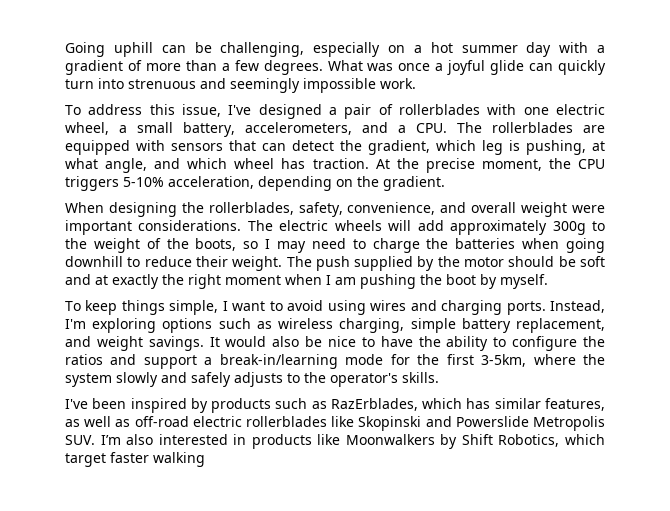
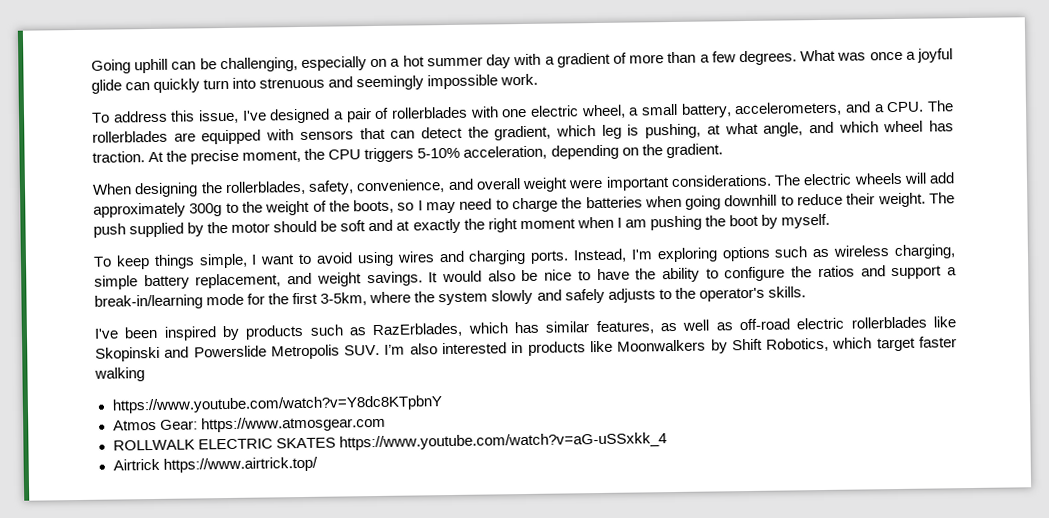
+ https://www.youtube.com/watch?v=Y8dc8KTpbnY
+ Atmos Gear: https://www.atmosgear.com
+ ROLLWALK ELECTRIC SKATES https://www.youtube.com/watch?v=aG-uSSxkk_4
+ Airtrick https://www.airtrick.top/

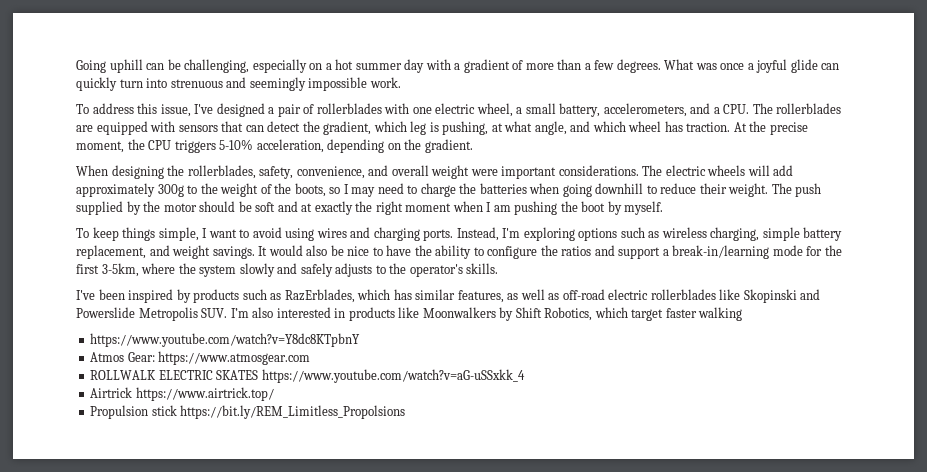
+ Propulsion stick https://bit.ly/REM_Limitless_Propolsions

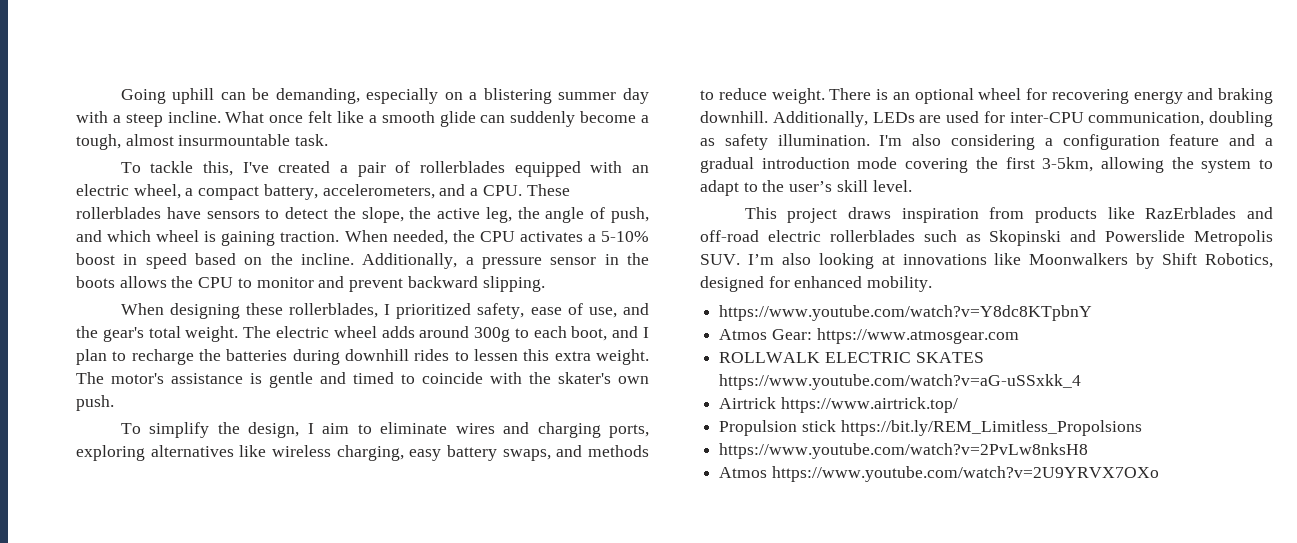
- Going uphill can be challenging, especially on a hot summer day with a gradient of more than a few degrees. What was once a joyful glide can quickly turn into strenuous and seemingly impossible work.
- To address this issue, I've designed a pair of rollerblades with one electric wheel, a small battery, accelerometers, and a CPU. The rollerblades are equipped with sensors that can detect the gradient, which leg is pushing, at what angle, and which wheel has traction. At the precise moment, the CPU triggers 5-10% acceleration, depending on the gradient.
- When designing the rollerblades, safety, convenience, and overall weight were important considerations. The electric wheels will add approximately 300g to the weight of the boots, so I may need to charge the batteries when going downhill to reduce their weight. The push supplied by the motor should be soft and at exactly the right moment when I am pushing the boot by myself.
- To keep things simple, I want to avoid using wires and charging ports. Instead, I'm exploring options such as wireless charging, simple battery replacement, and weight savings. It would also be nice to have the ability to configure the ratios and support a break-in/learning mode for the first 3-5km, where the system slowly and safely adjusts to the operator's skills.
- I've been inspired by products such as RazErblades, which has similar features, as well as off-road electric rollerblades like Skopinski and Powerslide Metropolis SUV. I’m also interested in products like Moonwalkers by Shift Robotics, which target faster walking
+ Going uphill can be demanding, especially on a blistering summer day with a steep incline. What once felt like a smooth glide can suddenly become a tough, almost insurmountable task.
+ To tackle this, I've created a pair of rollerblades equipped with an electric wheel, a compact battery, accelerometers, and a CPU. These rollerblades have sensors to detect the slope, the active leg, the angle of push, and which wheel is gaining traction. When needed, the CPU activates a 5-10% boost in speed based on the incline. Additionally, a pressure sensor in the boots allows the CPU to monitor and prevent backward slipping.
+ When designing these rollerblades, I prioritized safety, ease of use, and the gear's total weight. The electric wheel adds around 300g to each boot, and I plan to recharge the batteries during downhill rides to lessen this extra weight. The motor's assistance is gentle and timed to coincide with the skater's own push.
+ To simplify the design, I aim to eliminate wires and charging ports, exploring alternatives like wireless charging, easy battery swaps, and methods to reduce weight. There is an optional wheel for recovering energy and braking downhill. Additionally, LEDs are used for inter-CPU communication, doubling as safety illumination. I'm also considering a configuration feature and a gradual introduction mode covering the first 3-5km, allowing the system to adapt to the user’s skill level.
+ This project draws inspiration from products like RazErblades and off-road electric rollerblades such as Skopinski and Powerslide Metropolis SUV. I’m also looking at innovations like Moonwalkers by Shift Robotics, designed for enhanced mobility.
+ https://www.youtube.com/watch?v=2PvLw8nksH8
+ Atmos https://www.youtube.com/watch?v=2U9YRVX7OXo

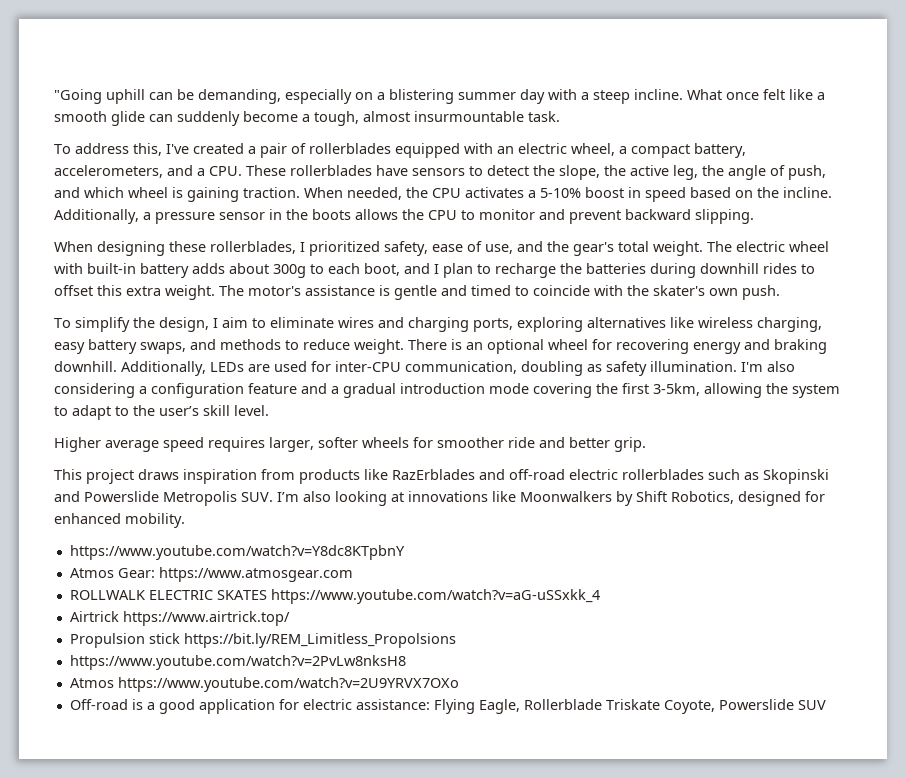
- Going uphill can be demanding, especially on a blistering summer day with a steep incline.
+ "Going uphill can be demanding, especially on a blistering summer day with a steep incline.
- To tackle this, I've created a pair of rollerblades equipped with an electric wheel, a compact battery, accelerometers, and a CPU. These rollerblades have sensors to detect the slope, the active leg, the angle of push, and which wheel is gaining traction.
+ To address this, I've created a pair of rollerblades equipped with an electric wheel, a compact battery, accelerometers, and a CPU. These rollerblades have sensors to detect the slope, the active leg, the angle of push, and which wheel is gaining traction.
- The electric wheel adds around 300g to each boot, and I plan to recharge the batteries during downhill rides to lessen this extra weight.
+ The electric wheel with built-in battery adds about 300g to each boot, and I plan to recharge the batteries during downhill rides to offset this extra weight.
+ Higher average speed requires larger, softer wheels for smoother ride and better grip.
+ Off-road is a good application for electric assistance: Flying Eagle, Rollerblade Triskate Coyote, Powerslide SUV

